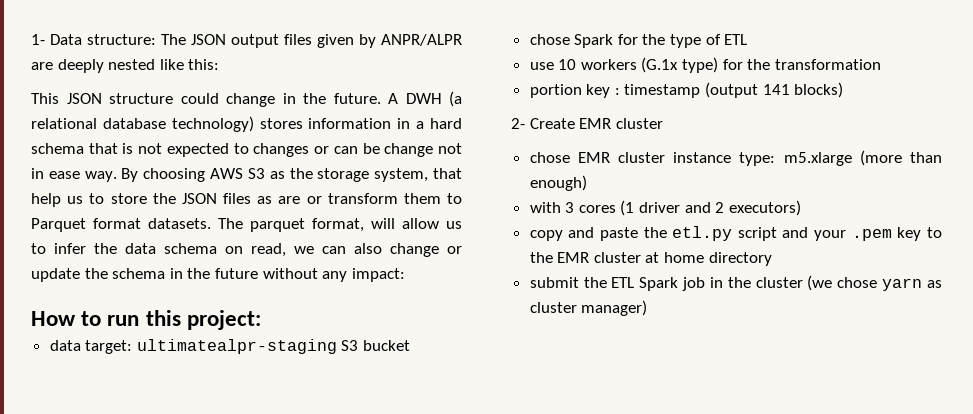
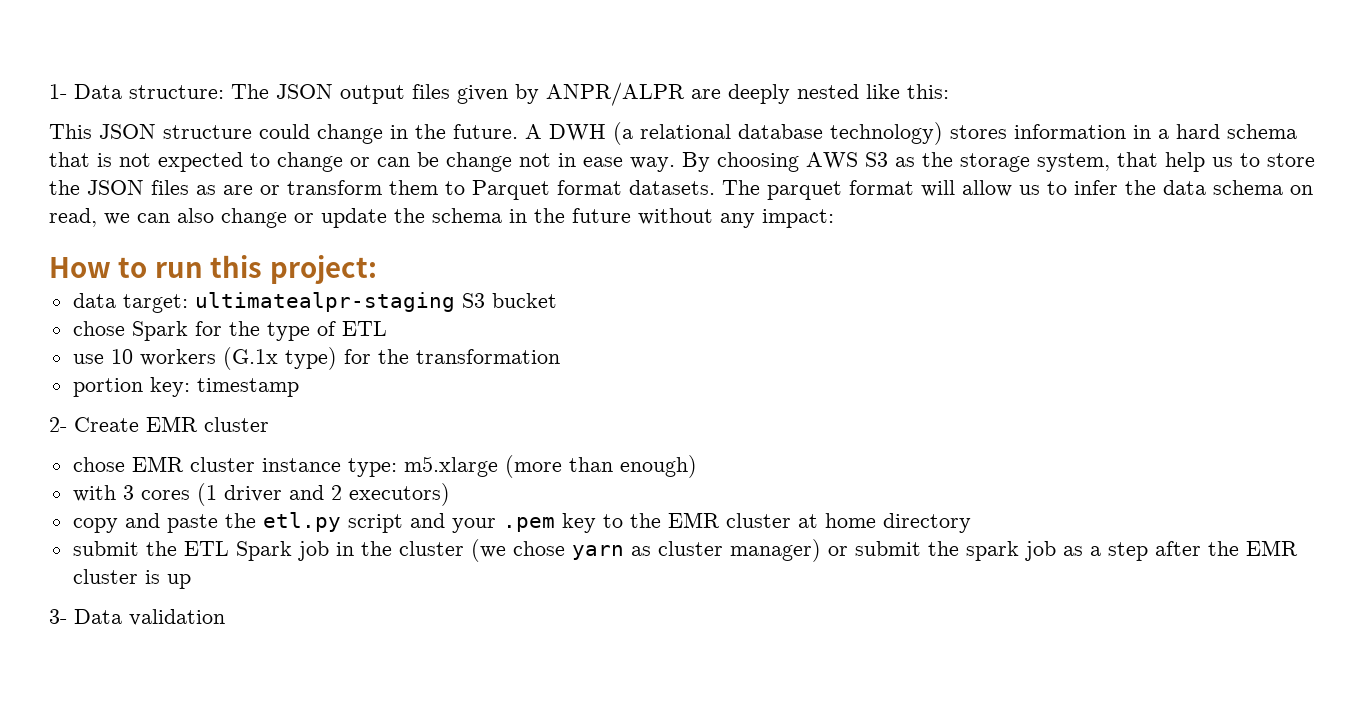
- A DWH (a relational database technology) stores information in a hard schema that is not expected to changes or can be change not in ease way.
+ A DWH (a relational database technology) stores information in a hard schema that is not expected to change or can be change not in ease way.
- The parquet format, will allow us to infer the data schema on read, we can also change or update the schema in the future without any impact:
+ The parquet format will allow us to infer the data schema on read, we can also change or update the schema in the future without any impact:
- portion key : timestamp (output 141 blocks)
+ portion key: timestamp
- submit the ETL Spark job in the cluster (we chose yarn as cluster manager)
+ submit the ETL Spark job in the cluster (we chose yarn as cluster manager) or submit the spark job as a step after the EMR cluster is up
+ 3- Data validation

